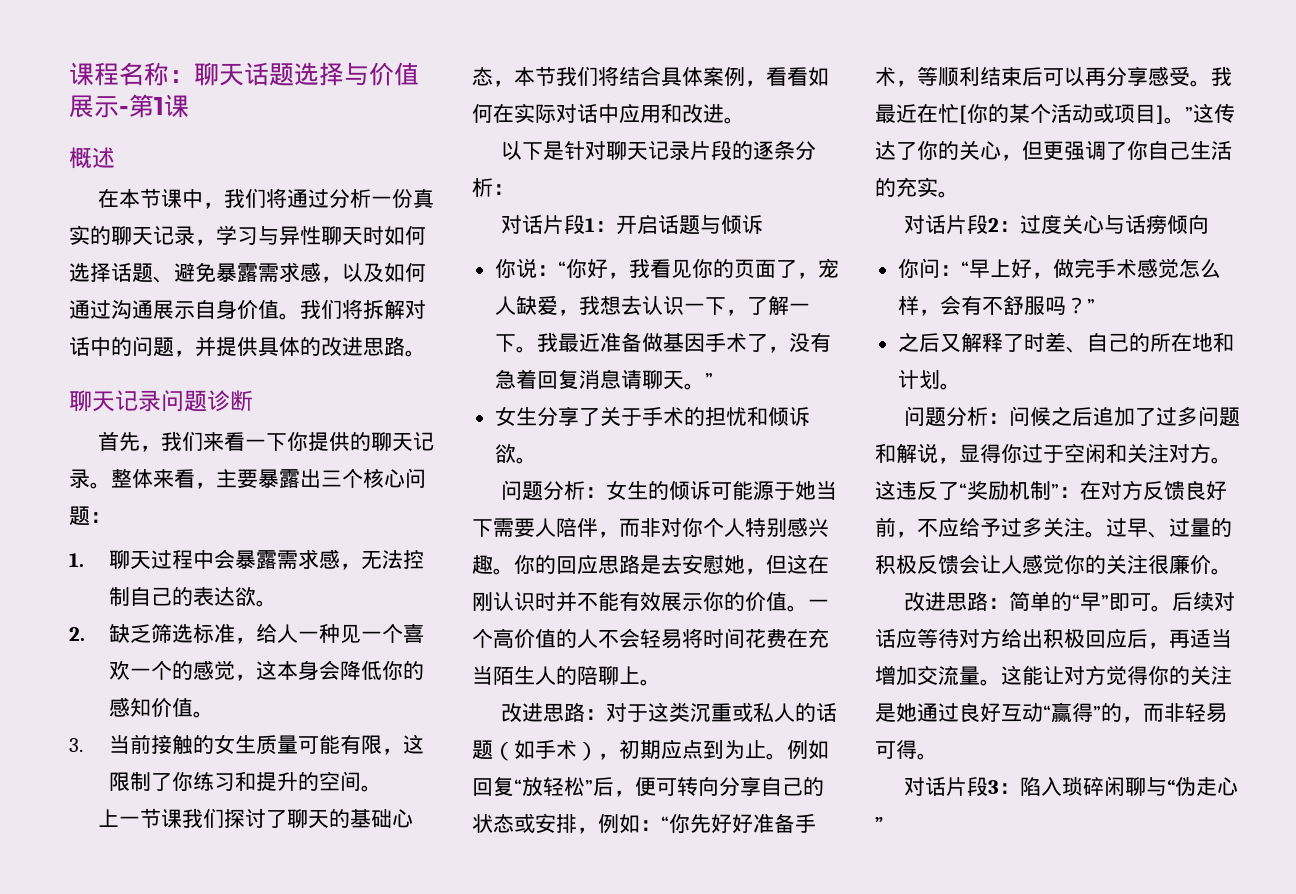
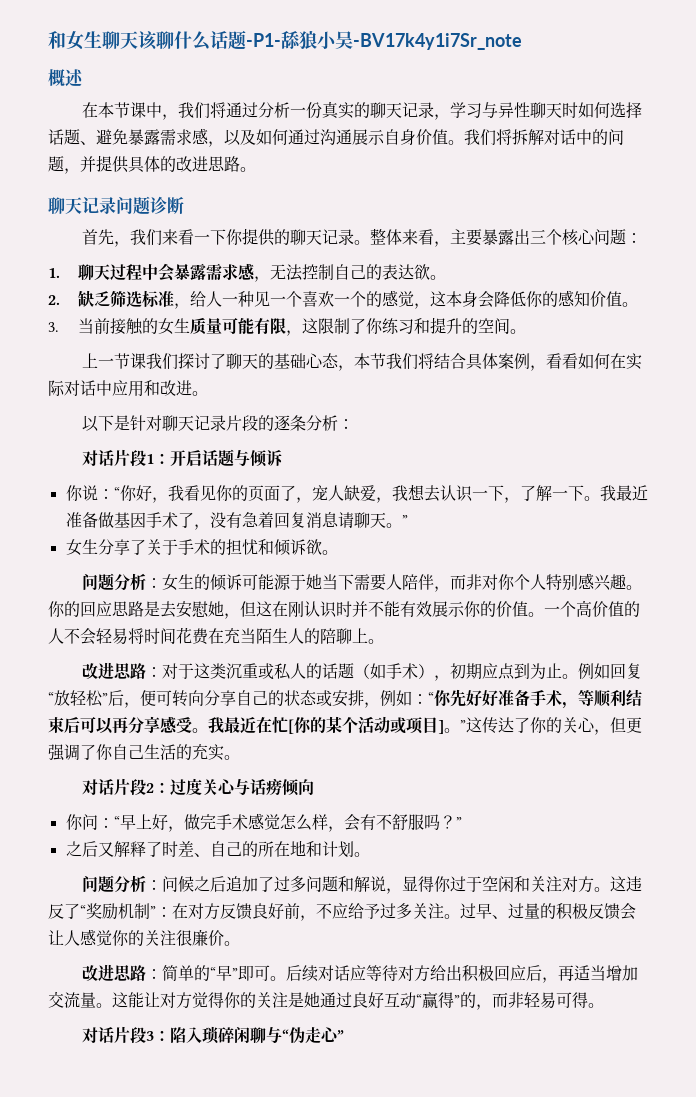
- 课程名称：聊天话题选择与价值展示-第1课
+ 和女生聊天该聊什么话题-P1-舔狼小吴-BV17k4y1i7Sr_note

